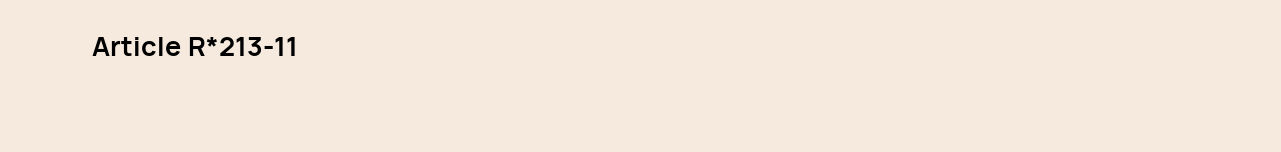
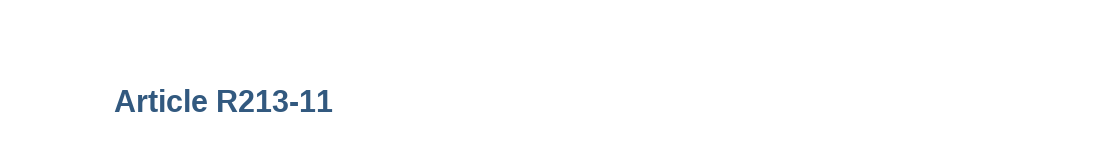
- Article R*213-11
+ Article R213-11

